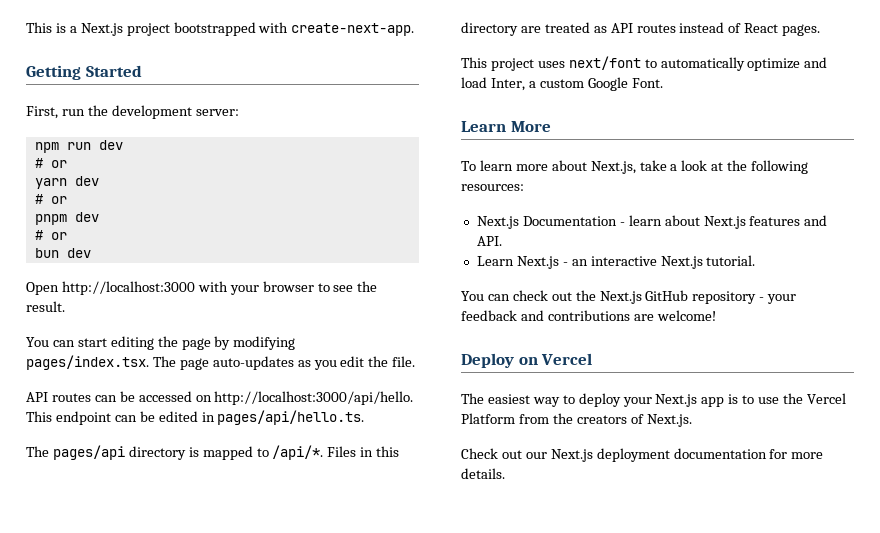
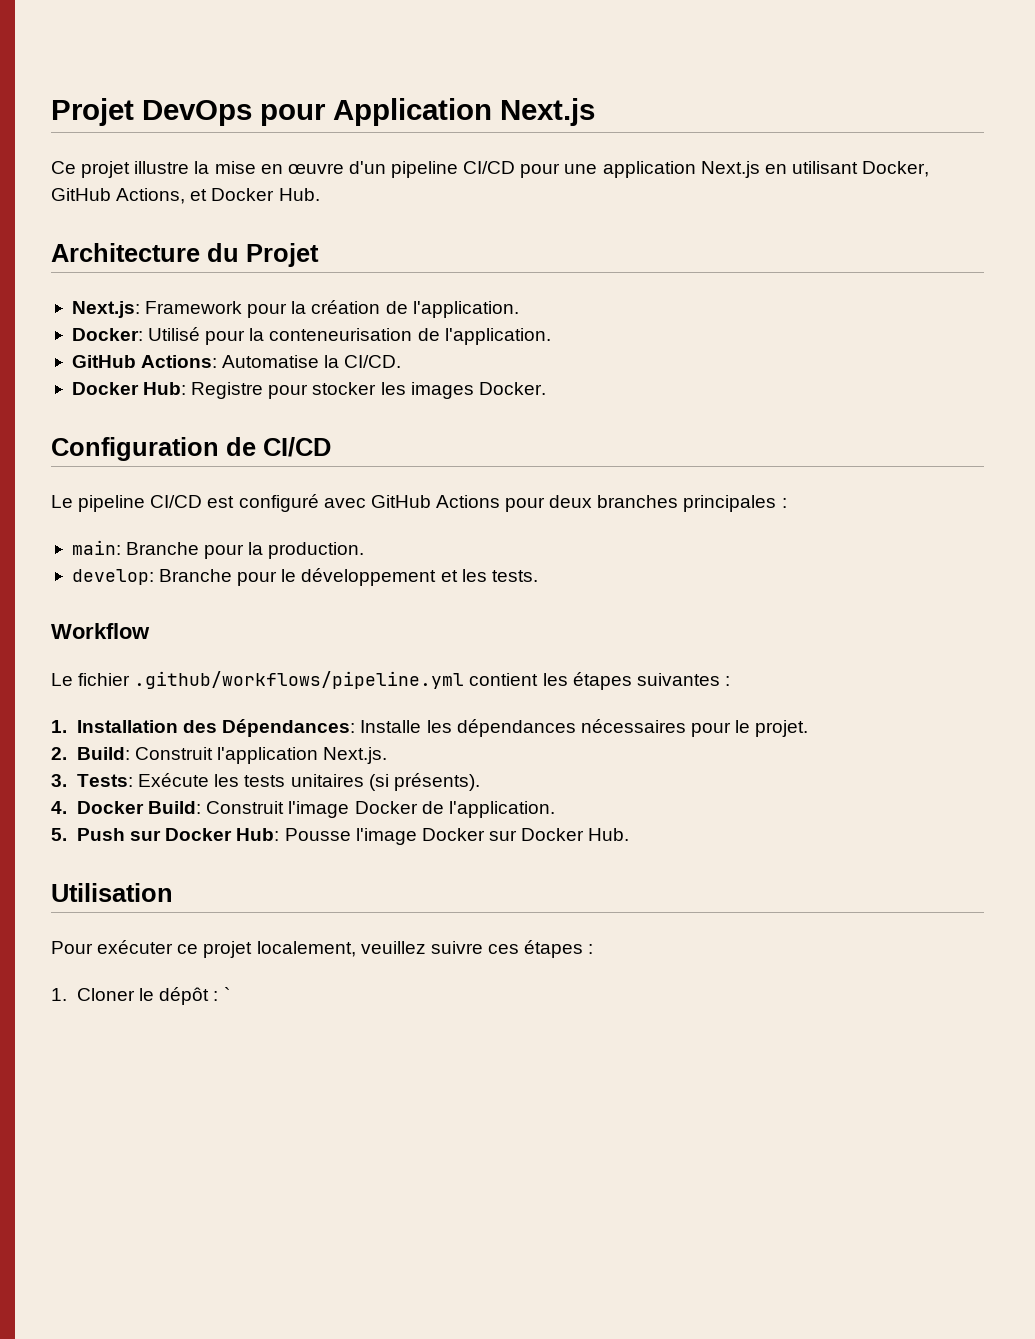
- This is a Next.js project bootstrapped with create-next-app.
- Getting Started
- First, run the development server:
- npm run dev
- # or
- yarn dev
- # or
- pnpm dev
- # or
- bun dev
- Open http://localhost:3000 with your browser to see the result.
- You can start editing the page by modifying pages/index.tsx. The page auto-updates as you edit the file.
- API routes can be accessed on http://localhost:3000/api/hello. This endpoint can be edited in pages/api/hello.ts.
- The pages/api directory is mapped to /api/*. Files in this directory are treated as API routes instead of React pages.
- This project uses next/font to automatically optimize and load Inter, a custom Google Font.
- Learn More
- To learn more about Next.js, take a look at the following resources:
- Next.js Documentation - learn about Next.js features and API.
- Learn Next.js - an interactive Next.js tutorial.
- You can check out the Next.js GitHub repository - your feedback and contributions are welcome!
- Deploy on Vercel
- The easiest way to deploy your Next.js app is to use the Vercel Platform from the creators of Next.js.
- Check out our Next.js deployment documentation for more details.
+ Projet DevOps pour Application Next.js
+ Ce projet illustre la mise en œuvre d'un pipeline CI/CD pour une application Next.js en utilisant Docker, GitHub Actions, et Docker Hub.
+ Architecture du Projet
+ Next.js: Framework pour la création de l'application.
+ Docker: Utilisé pour la conteneurisation de l'application.
+ GitHub Actions: Automatise la CI/CD.
+ Docker Hub: Registre pour stocker les images Docker.
+ Configuration de CI/CD
+ Le pipeline CI/CD est configuré avec GitHub Actions pour deux branches principales :
+ main: Branche pour la production.
+ develop: Branche pour le développement et les tests.
+ Workflow
+ Le fichier .github/workflows/pipeline.yml contient les étapes suivantes :
+ 1. Installation des Dépendances: Installe les dépendances nécessaires pour le projet.
+ 2. Build: Construit l'application Next.js.
+ 3. Tests: Exécute les tests unitaires (si présents).
+ 4. Docker Build: Construit l'image Docker de l'application.
+ 5. Push sur Docker Hub: Pousse l'image Docker sur Docker Hub.
+ Utilisation
+ Pour exécuter ce projet localement, veuillez suivre ces étapes :
+ 1. Cloner le dépôt : `

